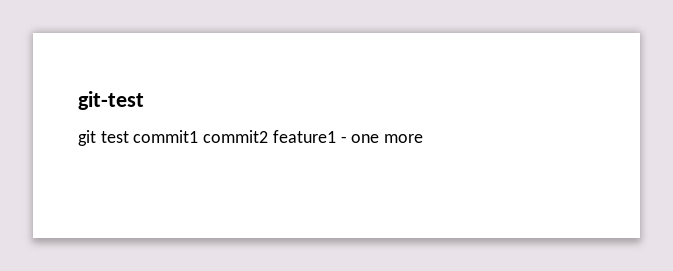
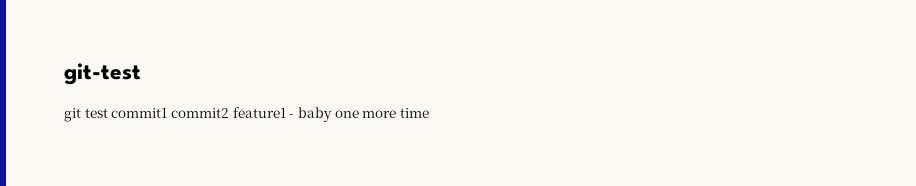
- git test commit1 commit2 feature1 - one more
+ git test commit1 commit2 feature1 - baby one more time

